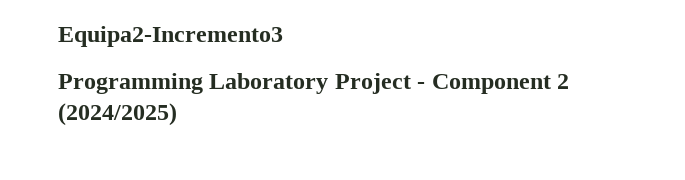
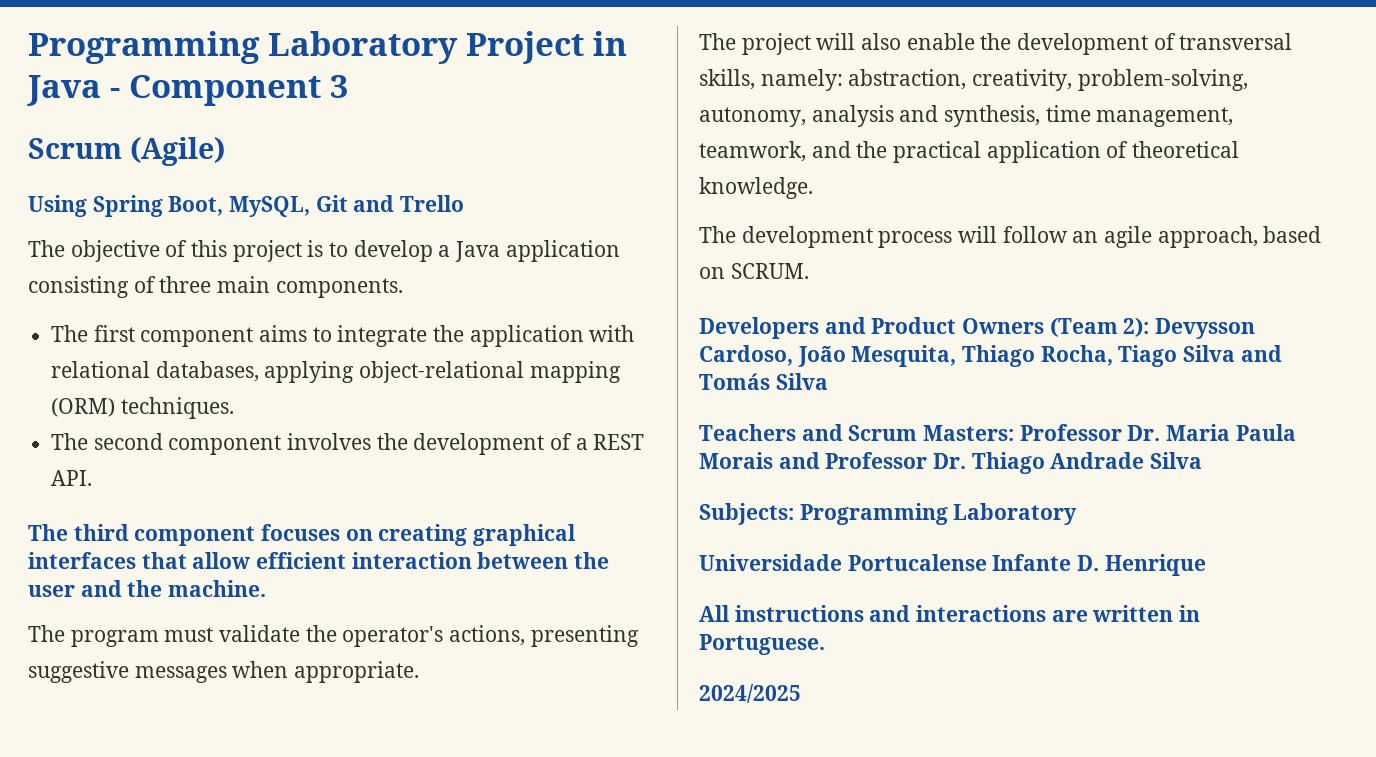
- Equipa2-Incremento3
- Programming Laboratory Project - Component 2 (2024/2025)
+ Programming Laboratory Project in Java - Component 3
+ Scrum (Agile)
+ Using Spring Boot, MySQL, Git and Trello
+ The objective of this project is to develop a Java application consisting of three main components.
+ The first component aims to integrate the application with relational databases, applying object-relational mapping (ORM) techniques.
+ The second component involves the development of a REST API.
+ The third component focuses on creating graphical interfaces that allow efficient interaction between the user and the machine.
+ The program must validate the operator's actions, presenting suggestive messages when appropriate.
+ The project will also enable the development of transversal skills, namely: abstraction, creativity, problem-solving, autonomy, analysis and synthesis, time management, teamwork, and the practical application of theoretical knowledge.
+ The development process will follow an agile approach, based on SCRUM.
+ Developers and Product Owners (Team 2): Devysson Cardoso, João Mesquita, Thiago Rocha, Tiago Silva and Tomás Silva
+ Teachers and Scrum Masters: Professor Dr. Maria Paula Morais and Professor Dr. Thiago Andrade Silva
+ Subjects: Programming Laboratory
+ Universidade Portucalense Infante D. Henrique
+ All instructions and interactions are written in Portuguese.
+ 2024/2025

